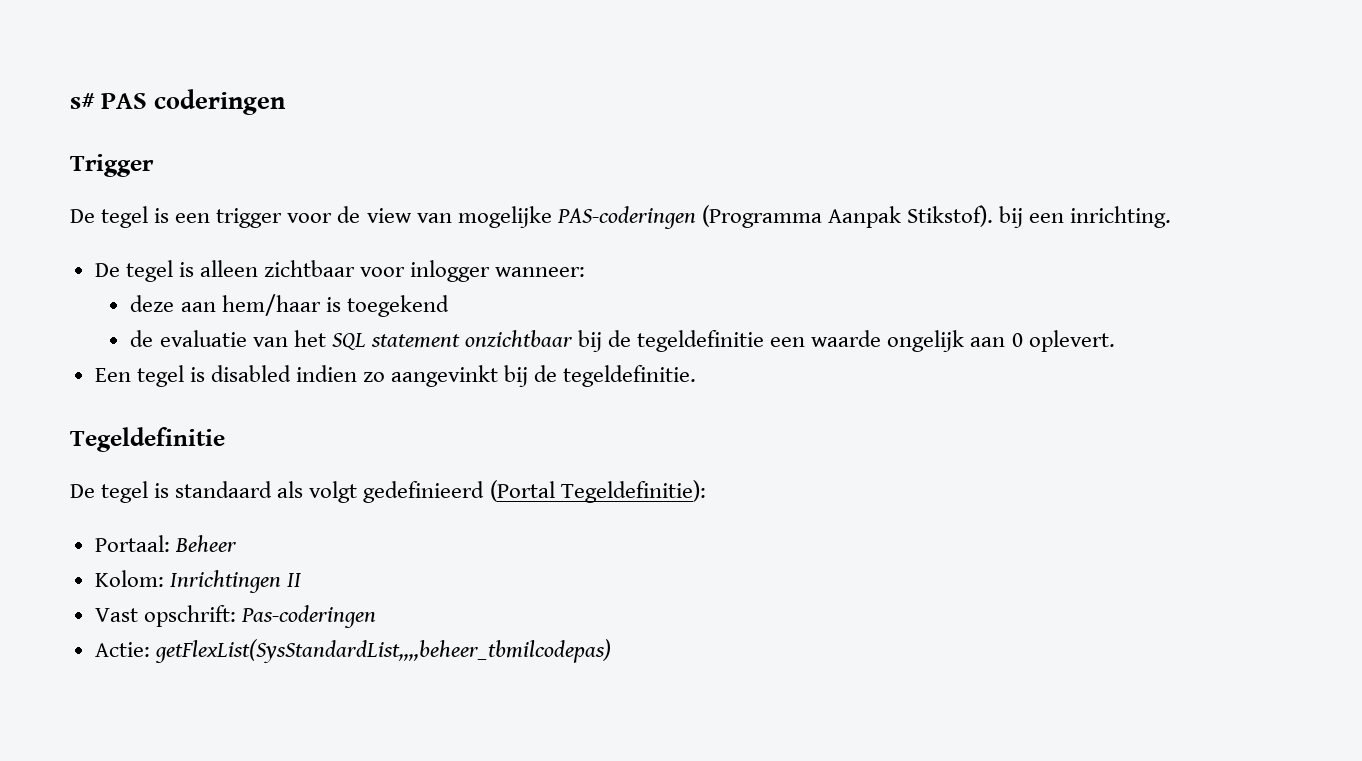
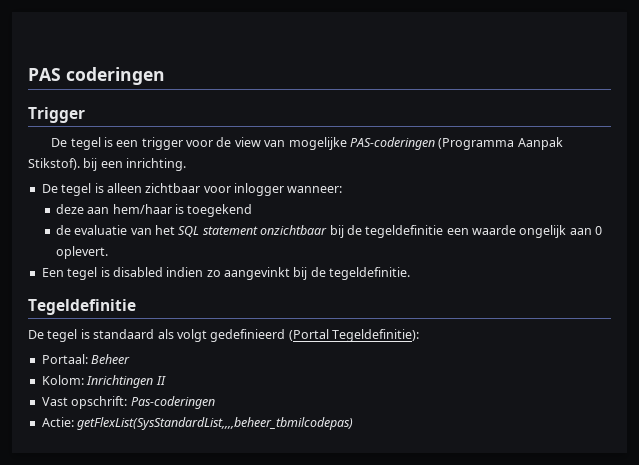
- s# PAS coderingen
+ PAS coderingen

